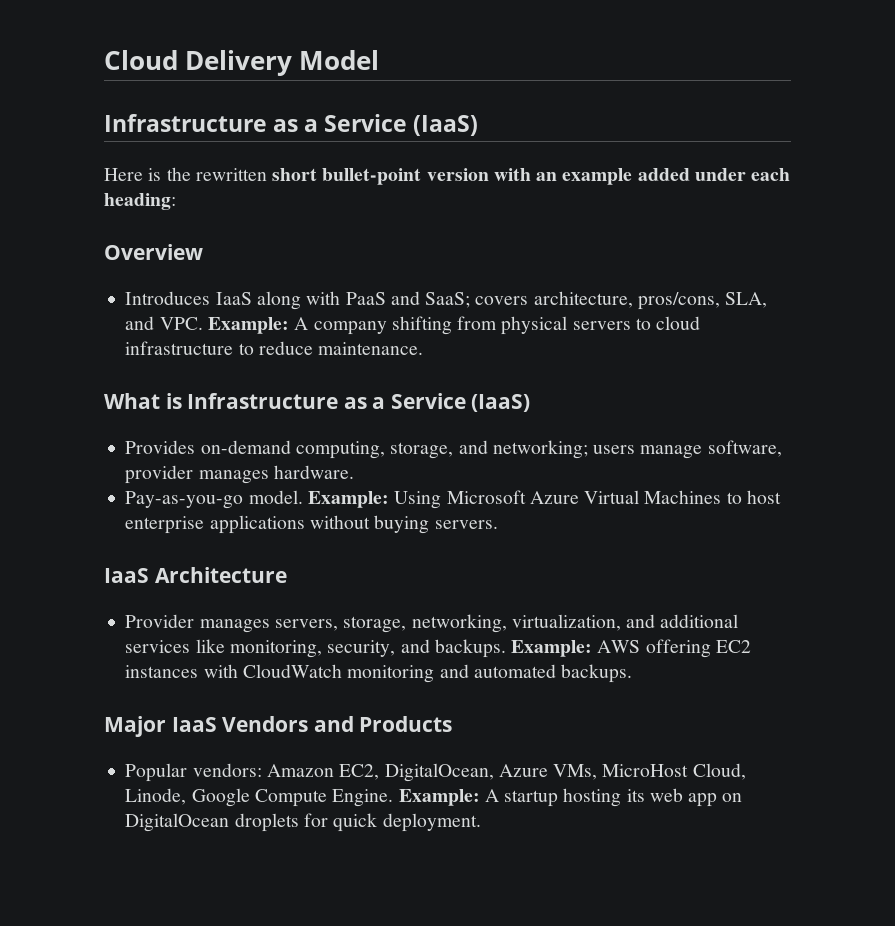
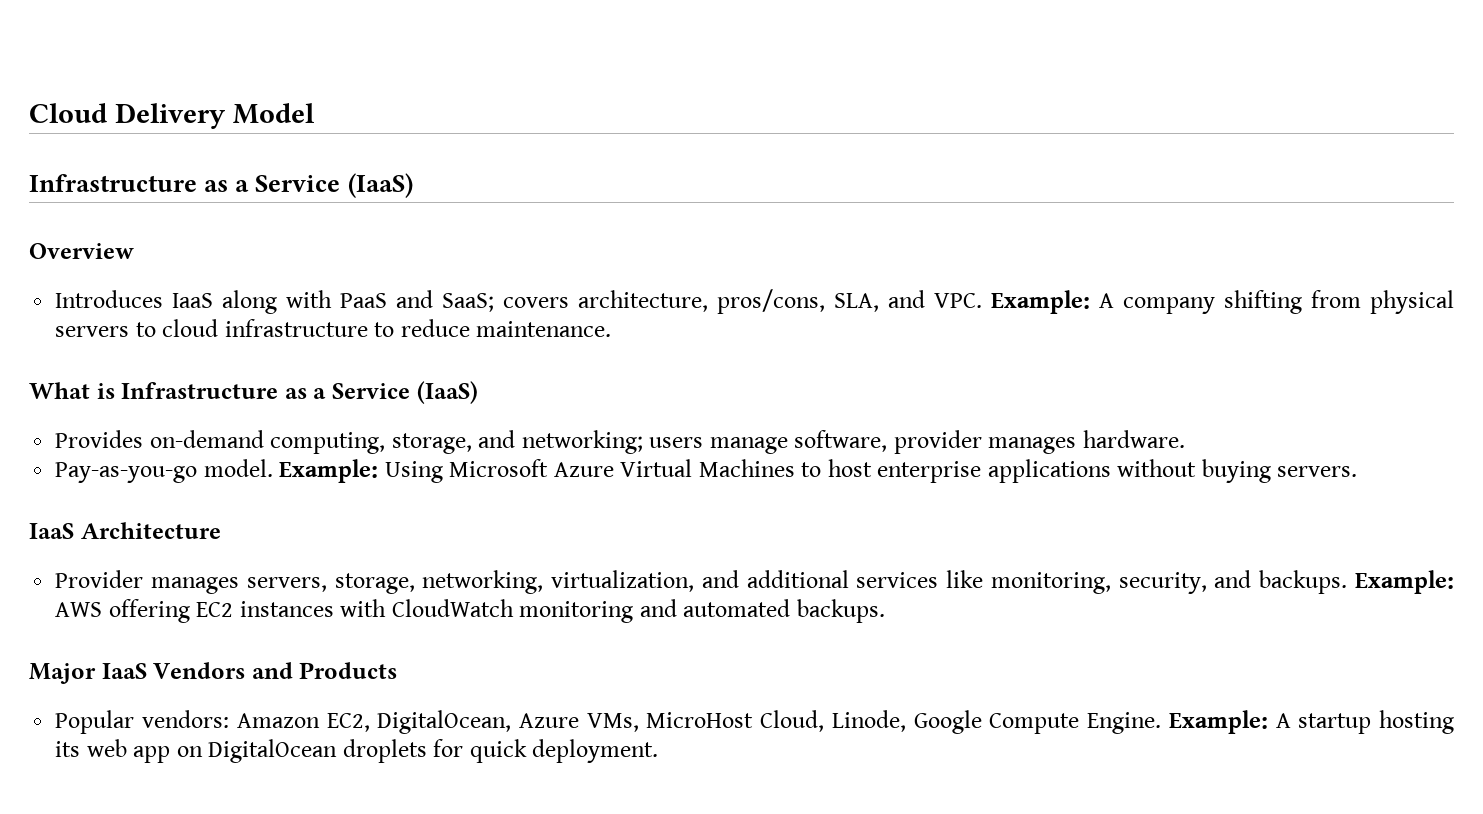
- Here is the rewritten short bullet-point version with an example added under each heading:

